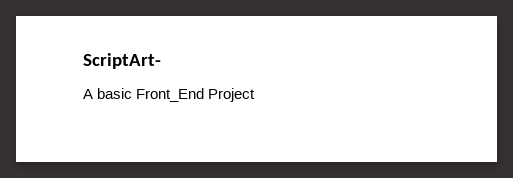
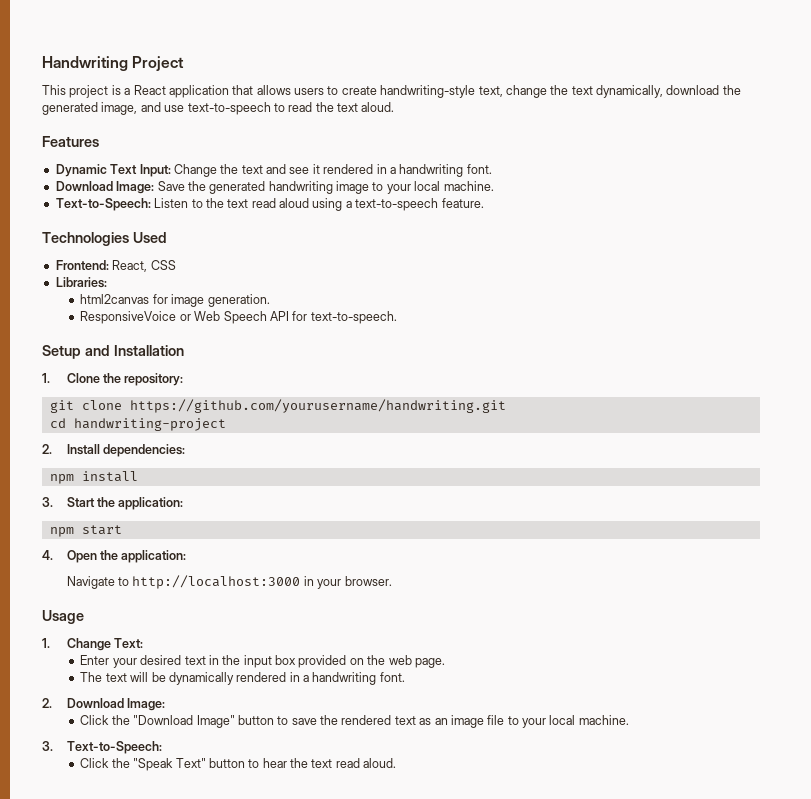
- ScriptArt-
- A basic Front_End Project
+ Handwriting Project
+ This project is a React application that allows users to create handwriting-style text, change the text dynamically, download the generated image, and use text-to-speech to read the text aloud.
+ Features
+ Dynamic Text Input: Change the text and see it rendered in a handwriting font.
+ Download Image: Save the generated handwriting image to your local machine.
+ Text-to-Speech: Listen to the text read aloud using a text-to-speech feature.
+ Technologies Used
+ Frontend: React, CSS
+ Libraries:
+ html2canvas for image generation.
+ ResponsiveVoice or Web Speech API for text-to-speech.
+ Setup and Installation
+ 1. Clone the repository:
+ git clone https://github.com/yourusername/handwriting.git
+ cd handwriting-project
+ 2. Install dependencies:
+ npm install
+ 3. Start the application:
+ npm start
+ 4. Open the application:
+ Navigate to http://localhost:3000 in your browser.
+ Usage
+ 1. Change Text:
+ Enter your desired text in the input box provided on the web page.
+ The text will be dynamically rendered in a handwriting font.
+ 2. Download Image:
+ Click the "Download Image" button to save the rendered text as an image file to your local machine.
+ 3. Text-to-Speech:
+ Click the "Speak Text" button to hear the text read aloud.

